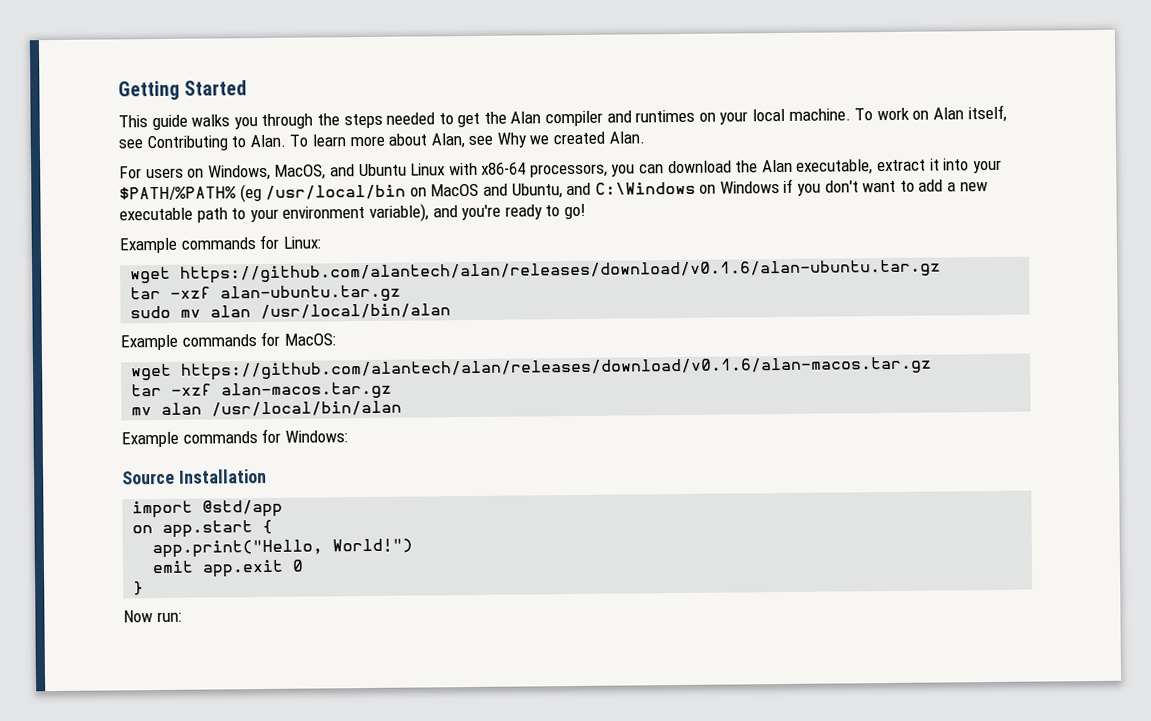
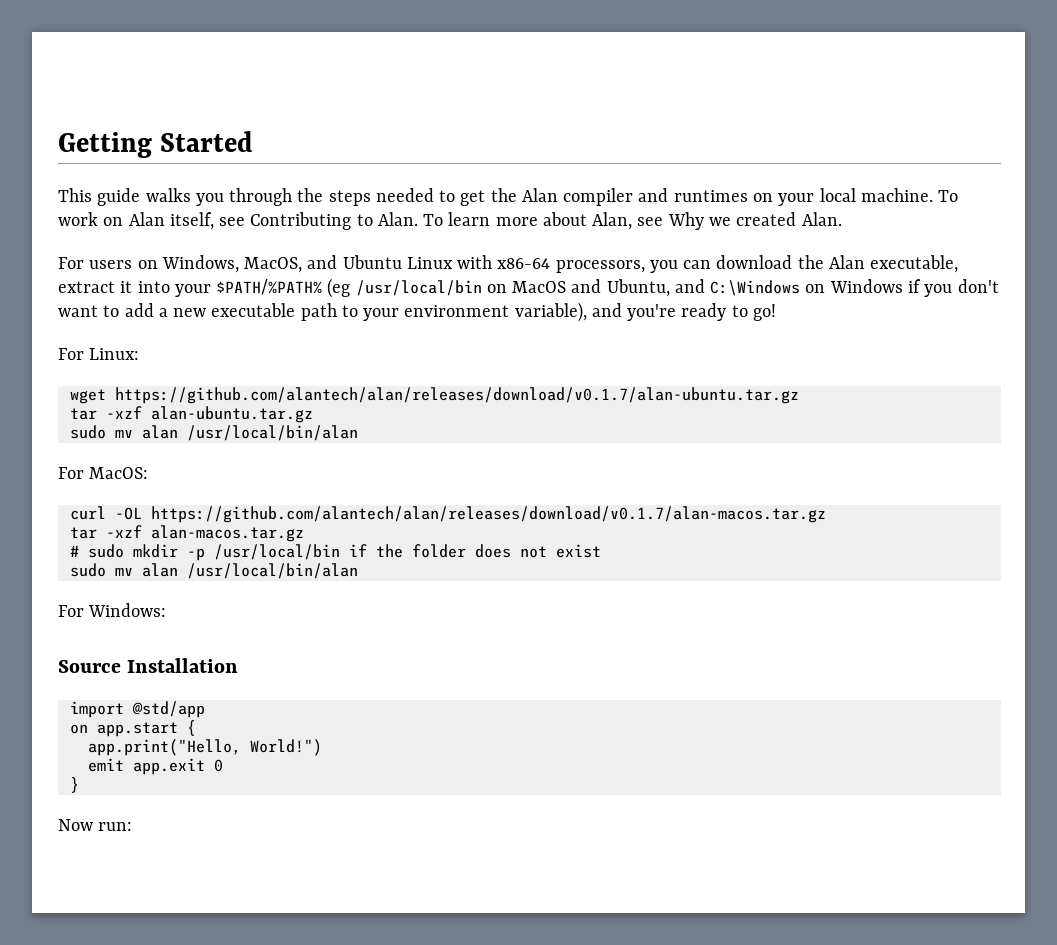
- Example commands for Linux:
+ For Linux:
- wget https://github.com/alantech/alan/releases/download/v0.1.6/alan-ubuntu.tar.gz
+ wget https://github.com/alantech/alan/releases/download/v0.1.7/alan-ubuntu.tar.gz
- Example commands for MacOS:
- wget https://github.com/alantech/alan/releases/download/v0.1.6/alan-macos.tar.gz
+ For MacOS:
+ curl -OL https://github.com/alantech/alan/releases/download/v0.1.7/alan-macos.tar.gz
  tar -xzf alan-macos.tar.gz
- mv alan /usr/local/bin/alan
- Example commands for Windows:
+ # sudo mkdir -p /usr/local/bin if the folder does not exist
+ sudo mv alan /usr/local/bin/alan
+ For Windows:

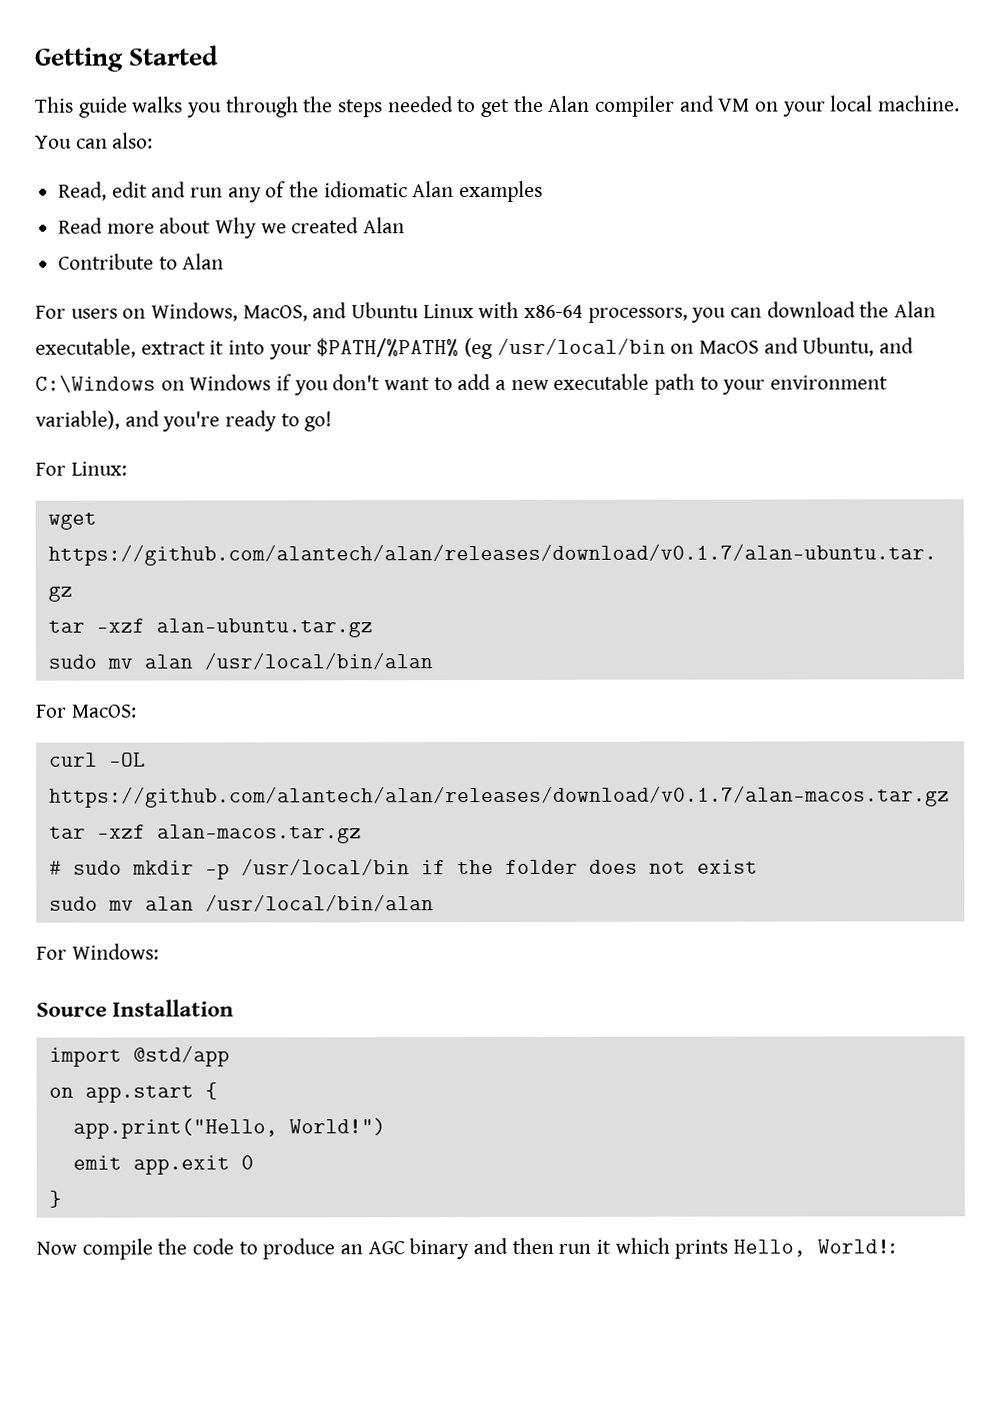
- This guide walks you through the steps needed to get the Alan compiler and runtimes on your local machine.
+ This guide walks you through the steps needed to get the Alan compiler and VM on your local machine.
- To work on Alan itself, see Contributing to Alan. To learn more about Alan, see Why we created Alan.
+ You can also:
+ Read, edit and run any of the idiomatic Alan examples
+ Read more about Why we created Alan
+ Contribute to Alan
- Now run:
+ Now compile the code to produce an AGC binary and then run it which prints Hello, World!:

